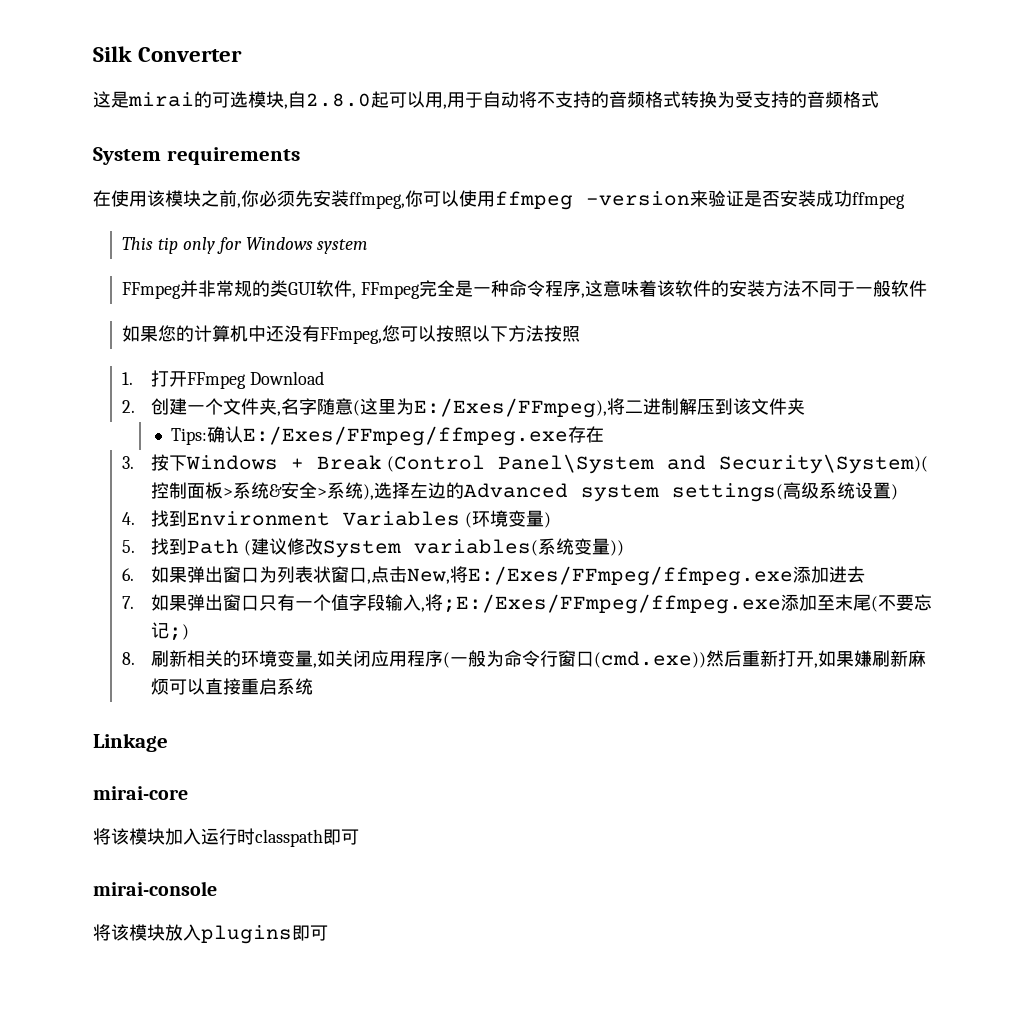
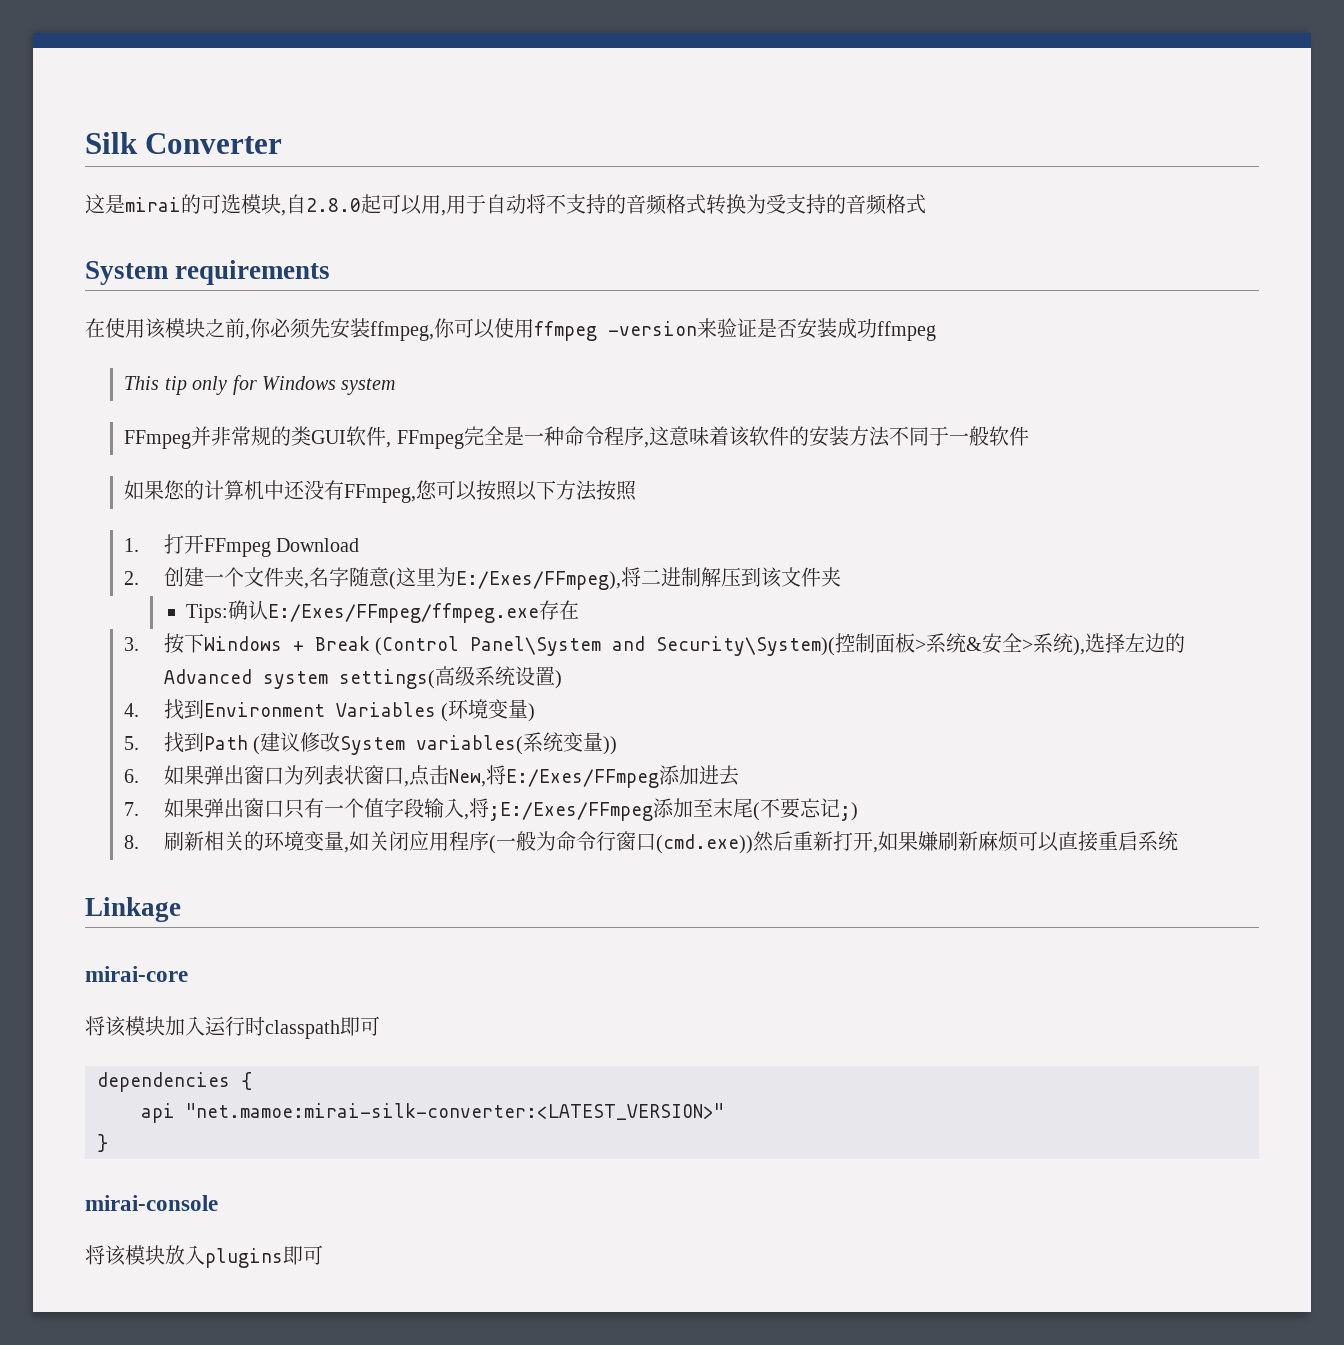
- 6.如果弹出窗口为列表状窗口,点击New,将E:/Exes/FFmpeg/ffmpeg.exe添加进去
+ 6.如果弹出窗口为列表状窗口,点击New,将E:/Exes/FFmpeg添加进去
- 7.如果弹出窗口只有一个值字段输入,将;E:/Exes/FFmpeg/ffmpeg.exe添加至末尾(不要忘记;)
+ 7.如果弹出窗口只有一个值字段输入,将;E:/Exes/FFmpeg添加至末尾(不要忘记;)
+ dependencies {
+ api "net.mamoe:mirai-silk-converter:<LATEST_VERSION>"
+ }

